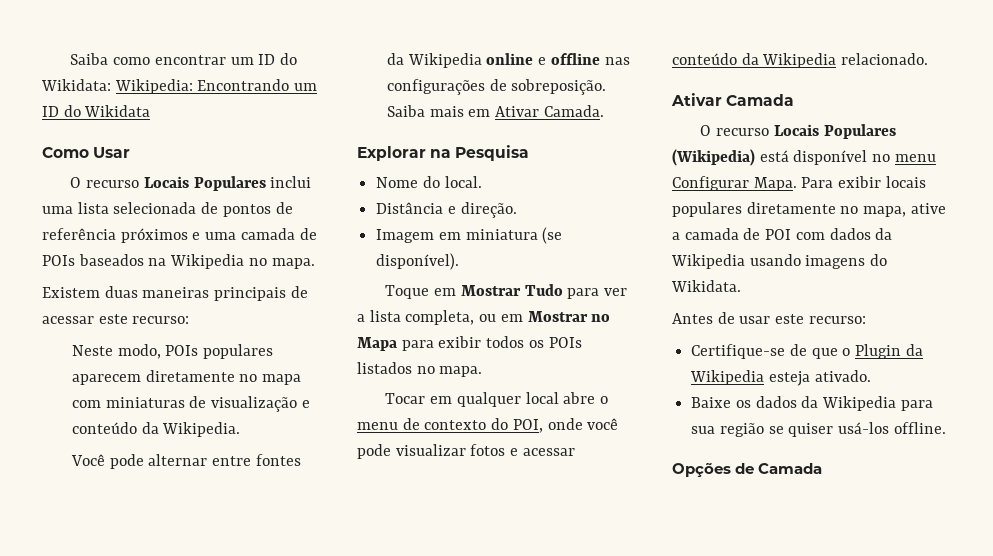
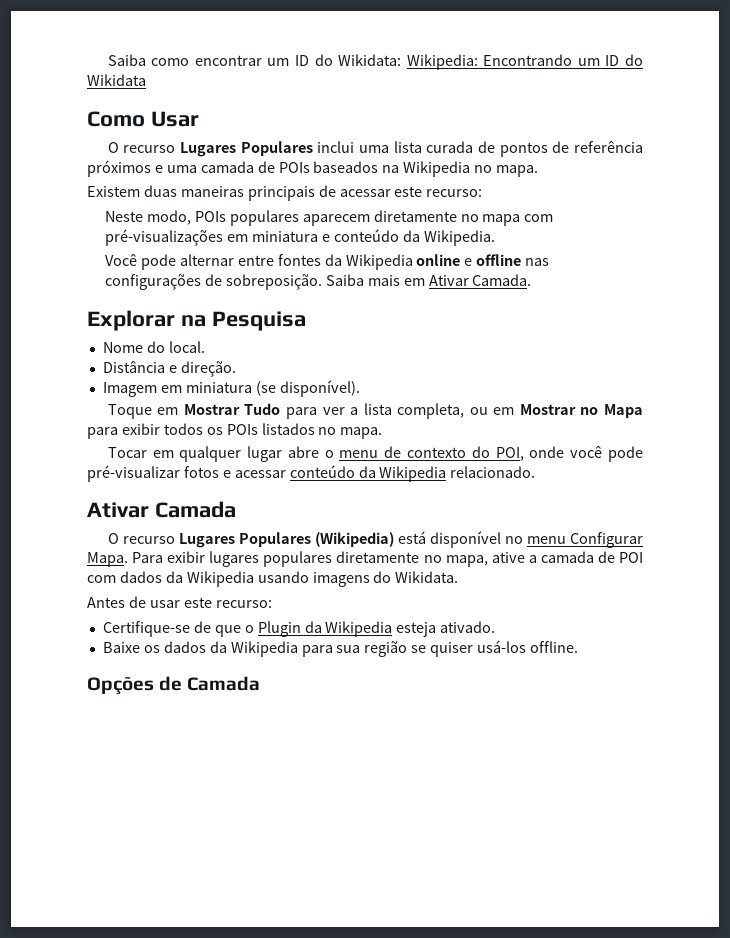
- O recurso Locais Populares inclui uma lista selecionada de pontos de referência próximos e uma camada de POIs baseados na Wikipedia no mapa.
+ O recurso Lugares Populares inclui uma lista curada de pontos de referência próximos e uma camada de POIs baseados na Wikipedia no mapa.
- Neste modo, POIs populares aparecem diretamente no mapa com miniaturas de visualização e conteúdo da Wikipedia.
+ Neste modo, POIs populares aparecem diretamente no mapa com pré-visualizações em miniatura e conteúdo da Wikipedia.
- Tocar em qualquer local abre o menu de contexto do POI, onde você pode visualizar fotos e acessar conteúdo da Wikipedia relacionado.
+ Tocar em qualquer lugar abre o menu de contexto do POI, onde você pode pré-visualizar fotos e acessar conteúdo da Wikipedia relacionado.
- O recurso Locais Populares (Wikipedia) está disponível no menu Configurar Mapa.
+ O recurso Lugares Populares (Wikipedia) está disponível no menu Configurar Mapa.
- Para exibir locais populares diretamente no mapa, ative a camada de POI com dados da Wikipedia usando imagens do Wikidata.
+ Para exibir lugares populares diretamente no mapa, ative a camada de POI com dados da Wikipedia usando imagens do Wikidata.

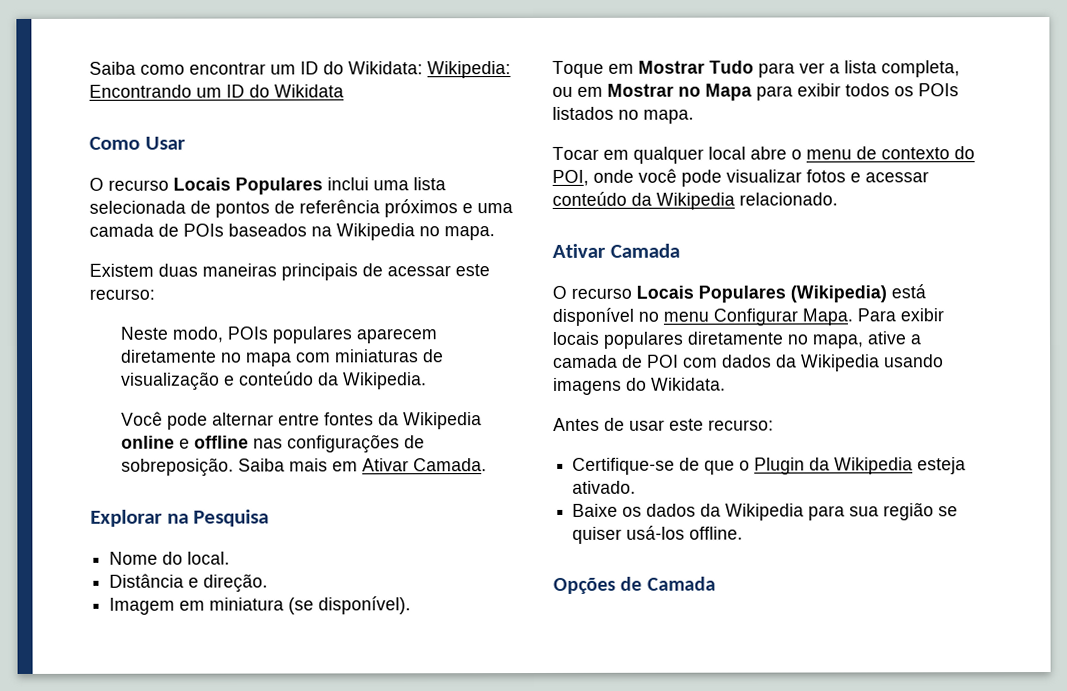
- O recurso Lugares Populares inclui uma lista curada de pontos de referência próximos e uma camada de POIs baseados na Wikipedia no mapa.
+ O recurso Locais Populares inclui uma lista selecionada de pontos de referência próximos e uma camada de POIs baseados na Wikipedia no mapa.
- Neste modo, POIs populares aparecem diretamente no mapa com pré-visualizações em miniatura e conteúdo da Wikipedia.
+ Neste modo, POIs populares aparecem diretamente no mapa com miniaturas de visualização e conteúdo da Wikipedia.
- Tocar em qualquer lugar abre o menu de contexto do POI, onde você pode pré-visualizar fotos e acessar conteúdo da Wikipedia relacionado.
+ Tocar em qualquer local abre o menu de contexto do POI, onde você pode visualizar fotos e acessar conteúdo da Wikipedia relacionado.
- O recurso Lugares Populares (Wikipedia) está disponível no menu Configurar Mapa.
+ O recurso Locais Populares (Wikipedia) está disponível no menu Configurar Mapa.
- Para exibir lugares populares diretamente no mapa, ative a camada de POI com dados da Wikipedia usando imagens do Wikidata.
+ Para exibir locais populares diretamente no mapa, ative a camada de POI com dados da Wikipedia usando imagens do Wikidata.

